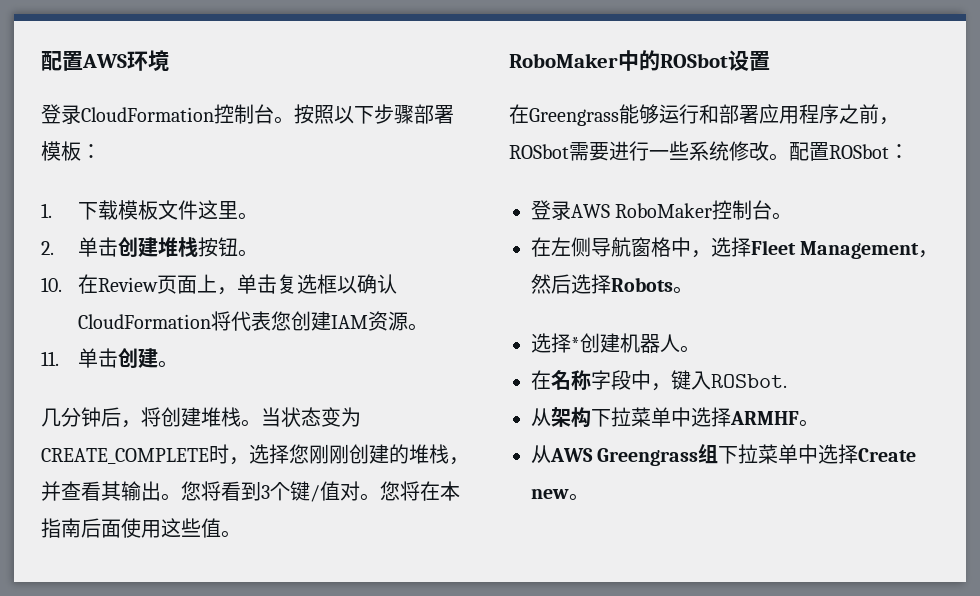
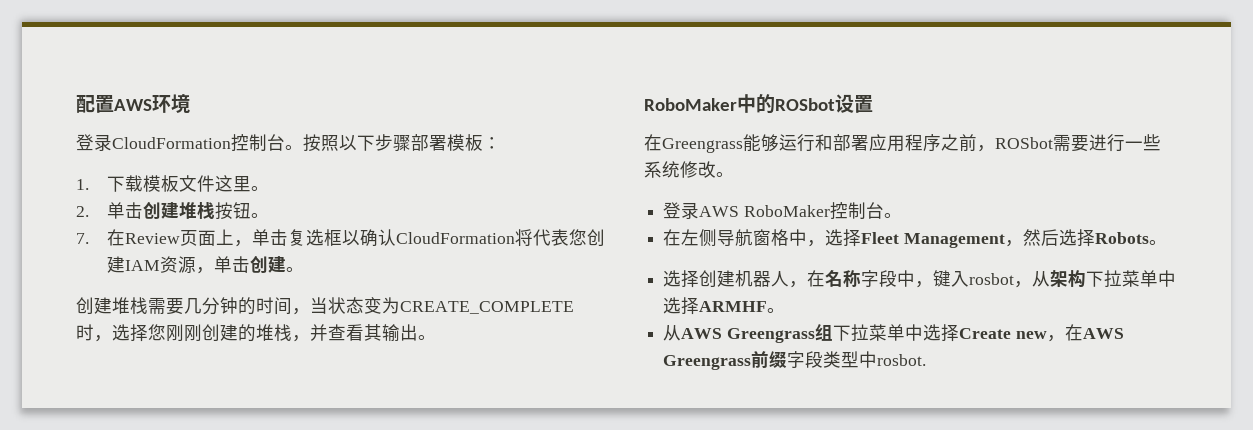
- 10.在Review页面上，单击复选框以确认CloudFormation将代表您创建IAM资源。
- 11.单击创建。
+ 7.在Review页面上，单击复选框以确认CloudFormation将代表您创建IAM资源，单击创建。
- 几分钟后，将创建堆栈。当状态变为CREATE_COMPLETE时，选择您刚刚创建的堆栈，并查看其输出。您将看到3个键/值对。您将在本指南后面使用这些值。
+ 创建堆栈需要几分钟的时间，当状态变为CREATE_COMPLETE时，选择您刚刚创建的堆栈，并查看其输出。
- 配置ROSbot：
- 选择*创建机器人。
- 在名称字段中，键入ROSbot.
- 从架构下拉菜单中选择ARMHF。
+ 选择创建机器人，在名称字段中，键入rosbot，从架构下拉菜单中选择ARMHF。
- 从AWS Greengrass组下拉菜单中选择Create new。
+ 从AWS Greengrass组下拉菜单中选择Create new，在AWS Greengrass前缀字段类型中rosbot.

